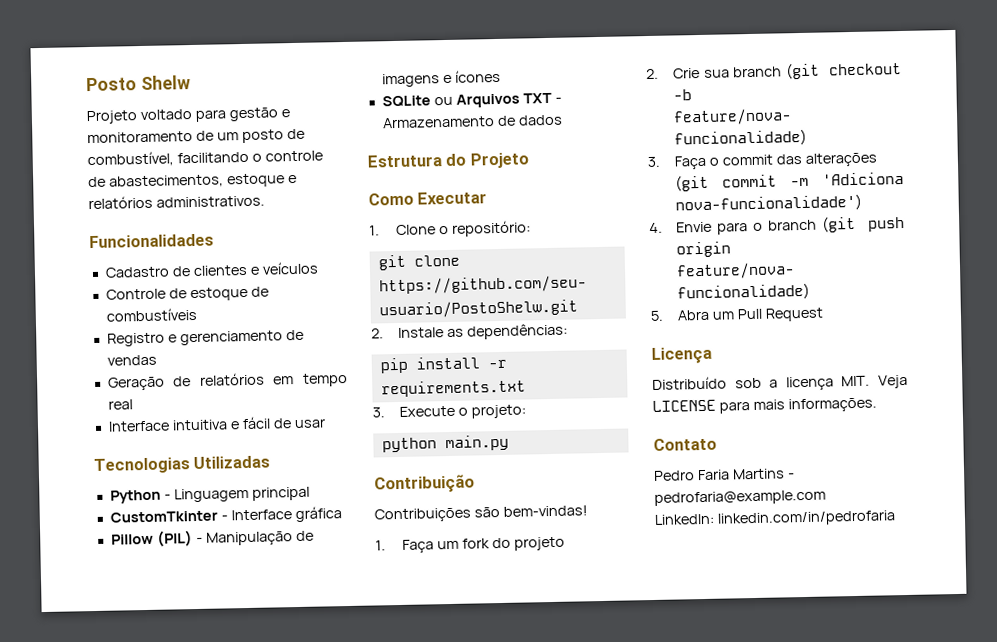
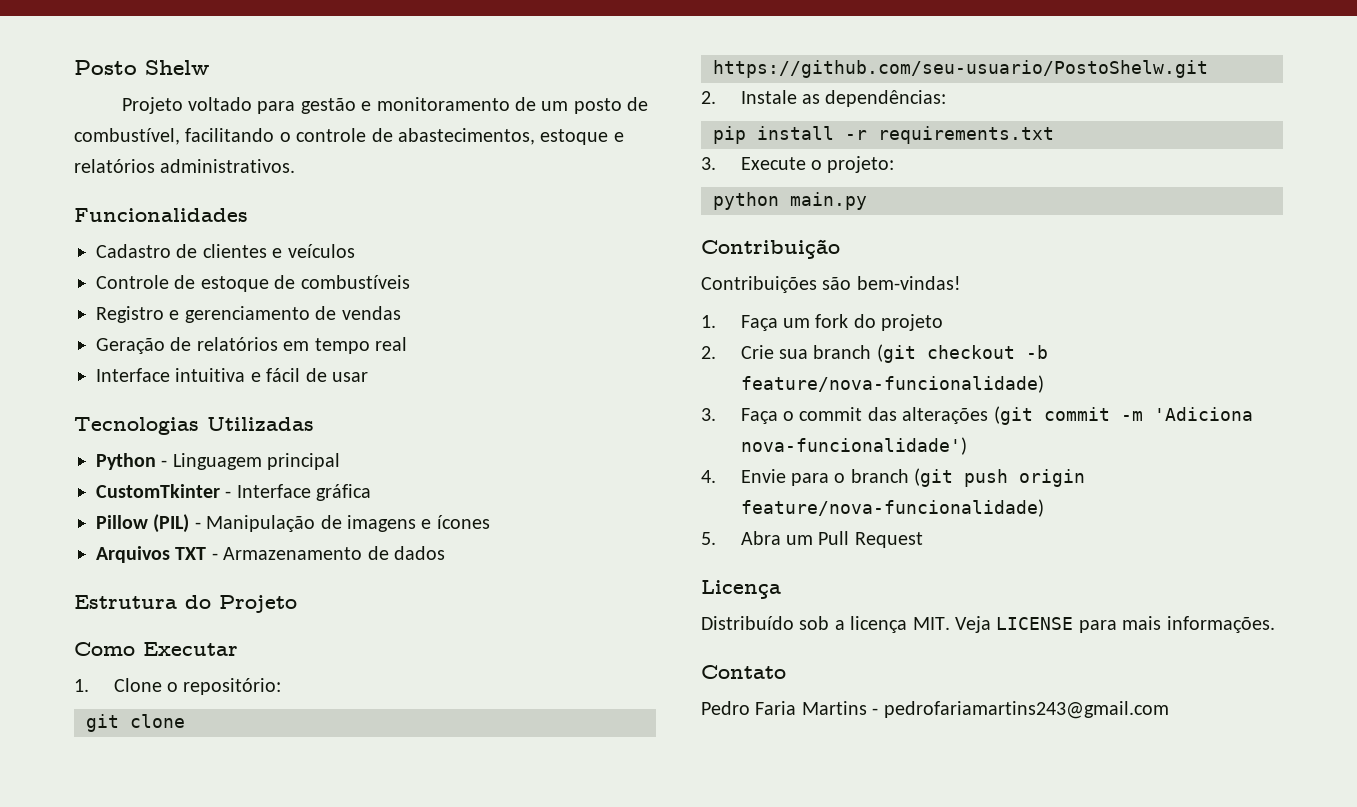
- SQLite ou Arquivos TXT - Armazenamento de dados
+ Arquivos TXT - Armazenamento de dados
- Pedro Faria Martins - pedrofaria@example.com
- LinkedIn: linkedin.com/in/pedrofaria
+ Pedro Faria Martins - pedrofariamartins243@gmail.com

